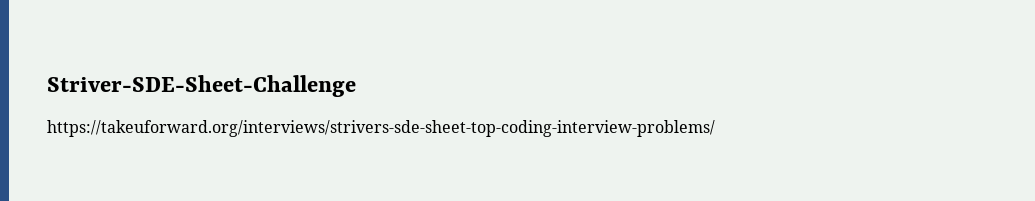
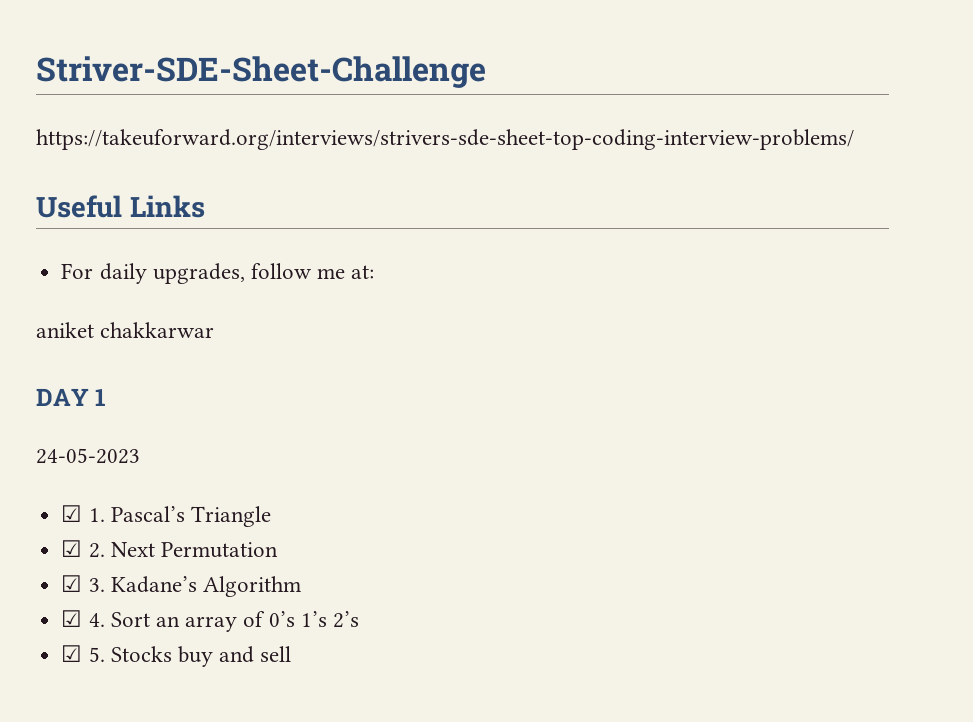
+ Useful Links
+ For daily upgrades, follow me at:
+ aniket chakkarwar
+ DAY 1
+ 24-05-2023
+ ☑ 1. Pascal’s Triangle
+ ☑ 2. Next Permutation
+ ☑ 3. Kadane’s Algorithm
+ ☑ 4. Sort an array of 0’s 1’s 2’s
+ ☑ 5. Stocks buy and sell

